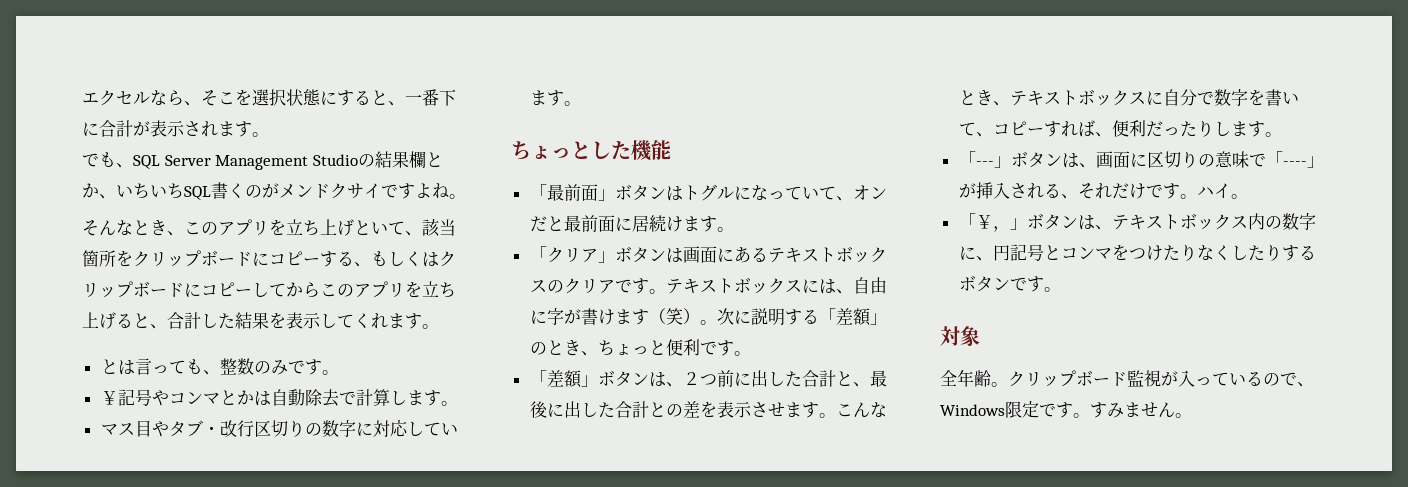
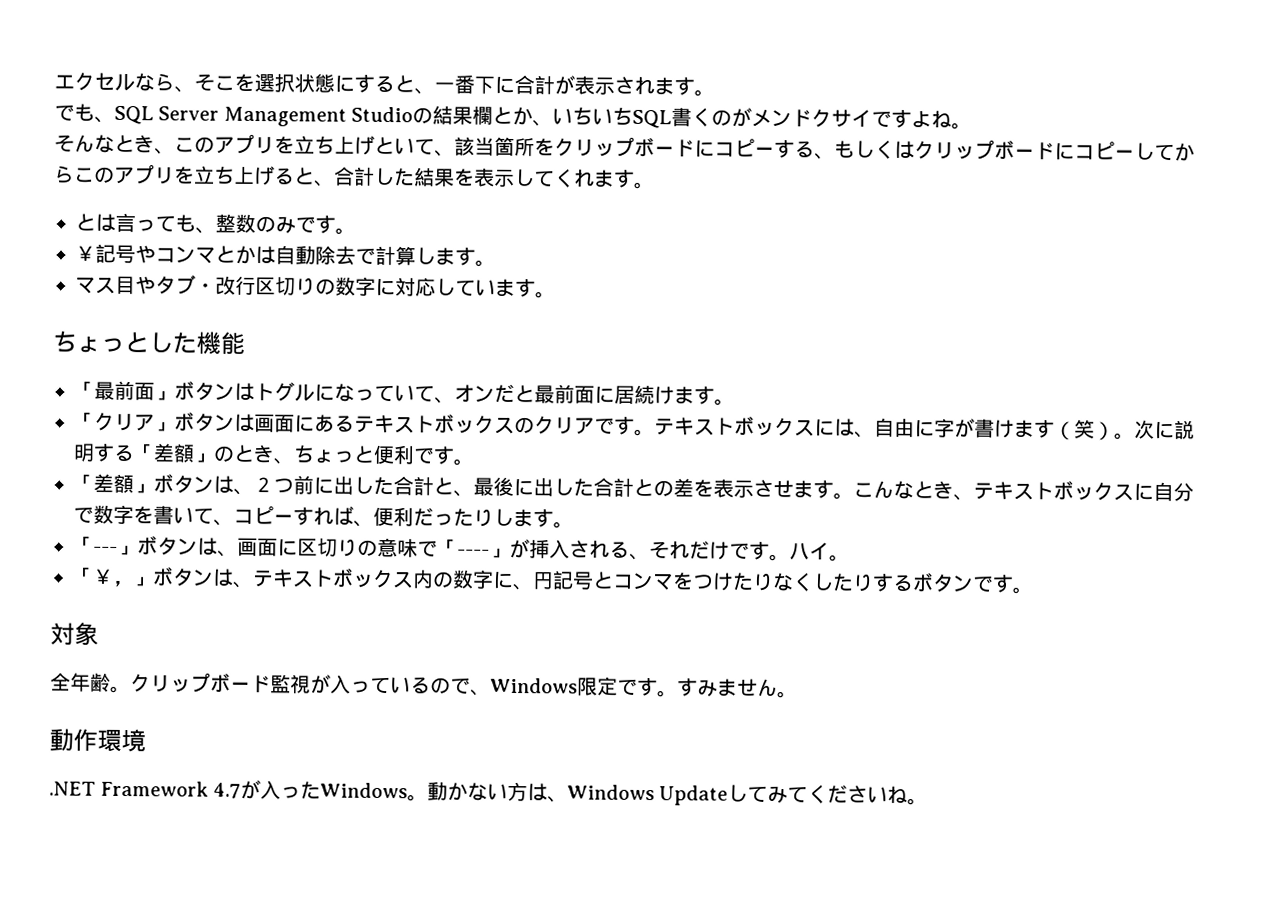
+ 動作環境
+ .NET Framework 4.7が入ったWindows。動かない方は、Windows Updateしてみてくださいね。

